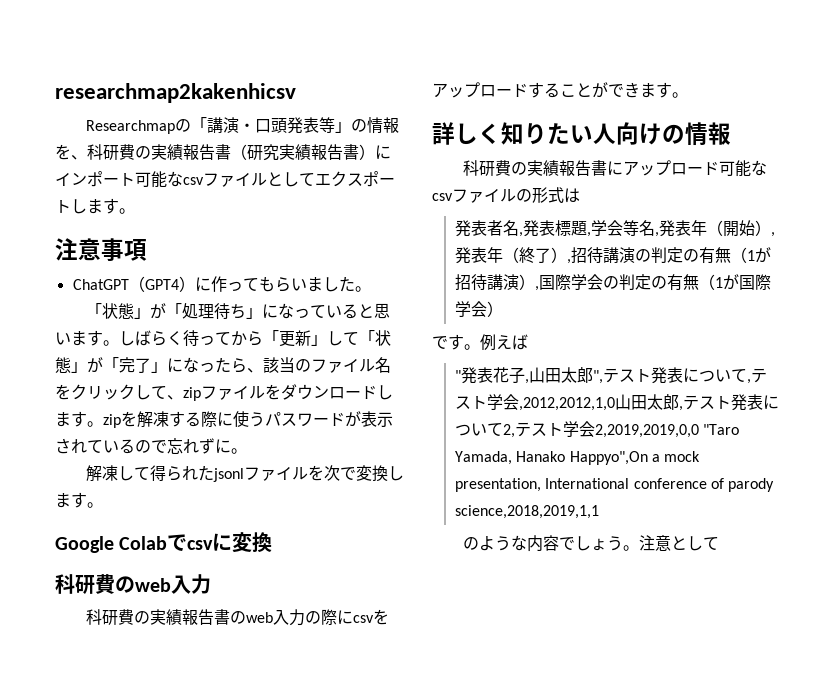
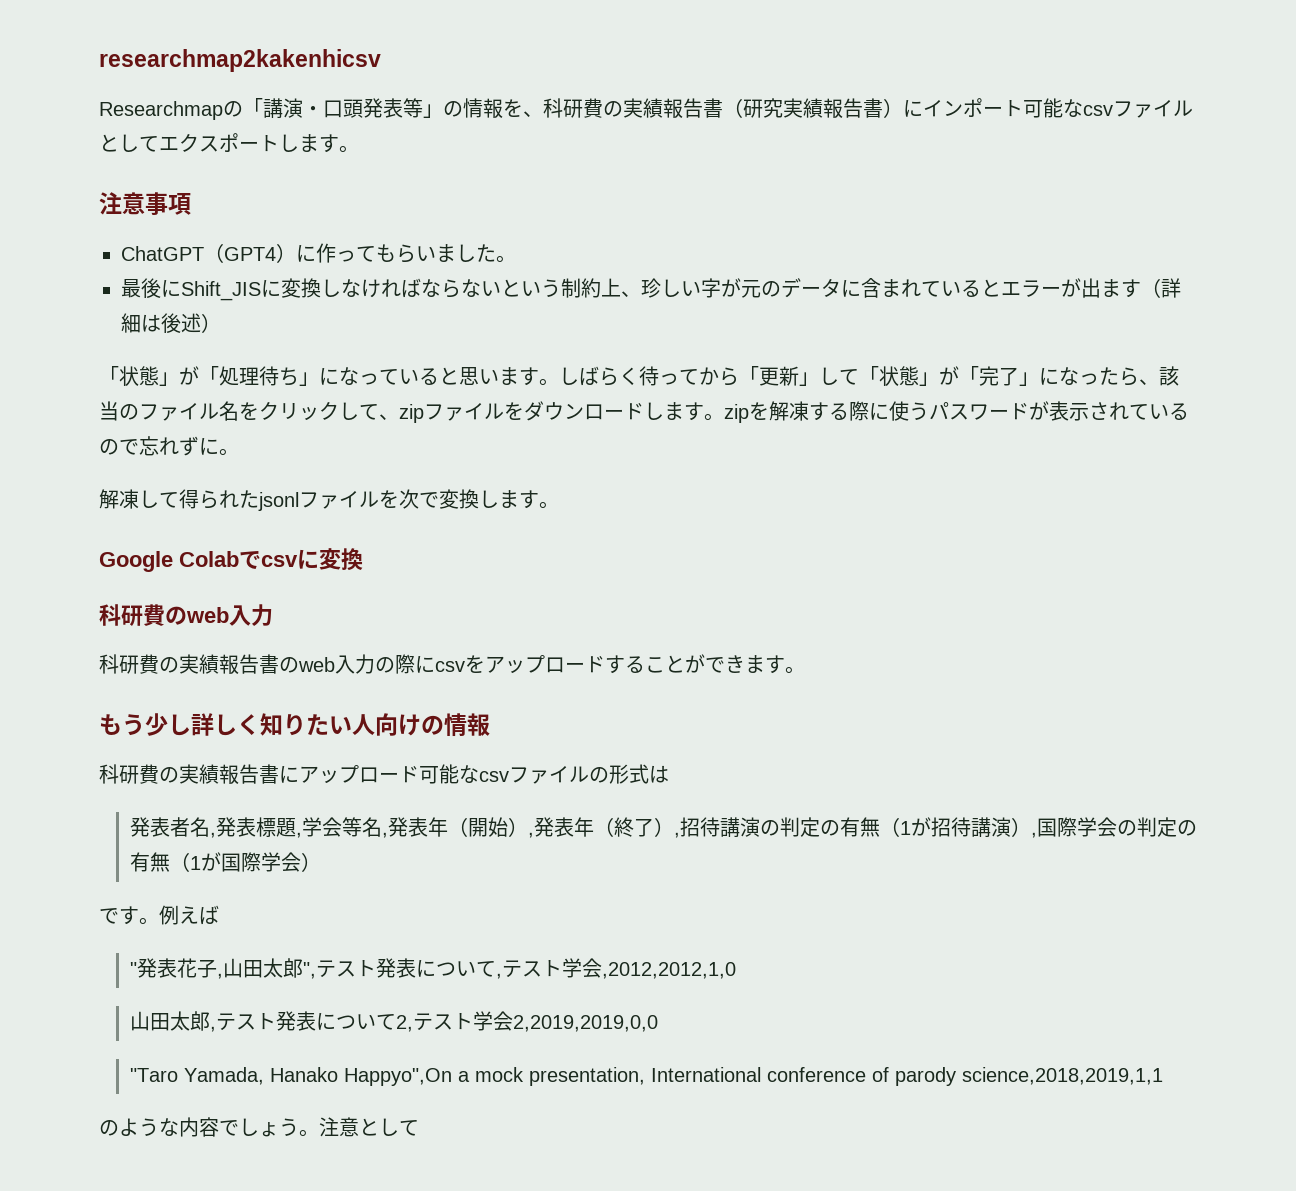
+ 最後にShift_JISに変換しなければならないという制約上、珍しい字が元のデータに含まれているとエラーが出ます（詳細は後述）
- 詳しく知りたい人向けの情報
+ もう少し詳しく知りたい人向けの情報
- "発表花子,山田太郎",テスト発表について,テスト学会,2012,2012,1,0山田太郎,テスト発表について2,テスト学会2,2019,2019,0,0 "Taro Yamada, Hanako Happyo",On a mock presentation, International conference of parody science,2018,2019,1,1
+ "発表花子,山田太郎",テスト発表について,テスト学会,2012,2012,1,0
+ 山田太郎,テスト発表について2,テスト学会2,2019,2019,0,0
+ "Taro Yamada, Hanako Happyo",On a mock presentation, International conference of parody science,2018,2019,1,1

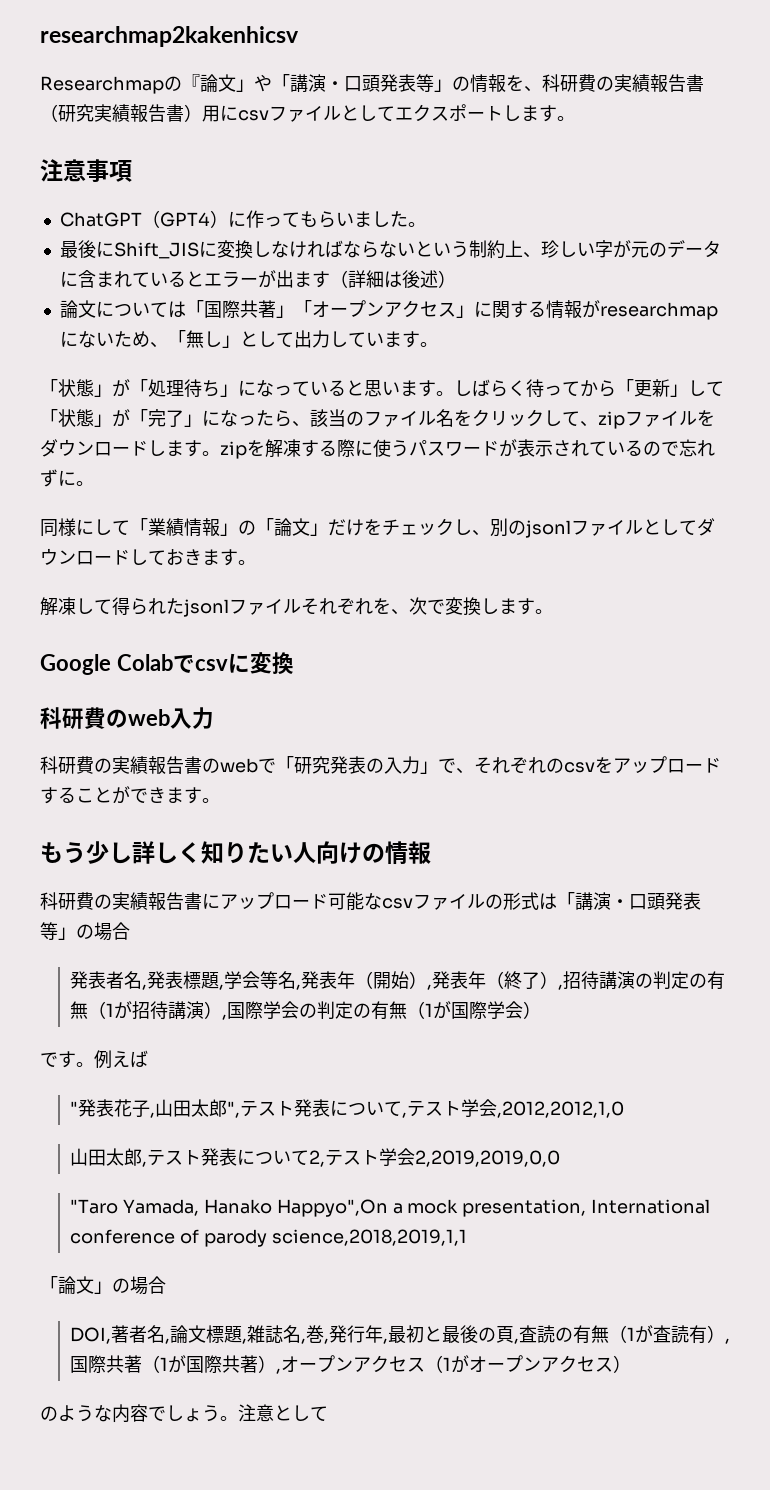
- Researchmapの「講演・口頭発表等」の情報を、科研費の実績報告書（研究実績報告書）にインポート可能なcsvファイルとしてエクスポートします。
+ Researchmapの『論文」や「講演・口頭発表等」の情報を、科研費の実績報告書（研究実績報告書）用にcsvファイルとしてエクスポートします。
+ 論文については「国際共著」「オープンアクセス」に関する情報がresearchmapにないため、「無し」として出力しています。
+ 同様にして「業績情報」の「論文」だけをチェックし、別のjsonlファイルとしてダウンロードしておきます。
- 解凍して得られたjsonlファイルを次で変換します。
+ 解凍して得られたjsonlファイルそれぞれを、次で変換します。
- 科研費の実績報告書のweb入力の際にcsvをアップロードすることができます。
+ 科研費の実績報告書のwebで「研究発表の入力」で、それぞれのcsvをアップロードすることができます。
- 科研費の実績報告書にアップロード可能なcsvファイルの形式は
+ 科研費の実績報告書にアップロード可能なcsvファイルの形式は「講演・口頭発表等」の場合
+ 「論文」の場合
+ DOI,著者名,論文標題,雑誌名,巻,発行年,最初と最後の頁,査読の有無（1が査読有）,国際共著（1が国際共著）,オープンアクセス（1がオープンアクセス）

